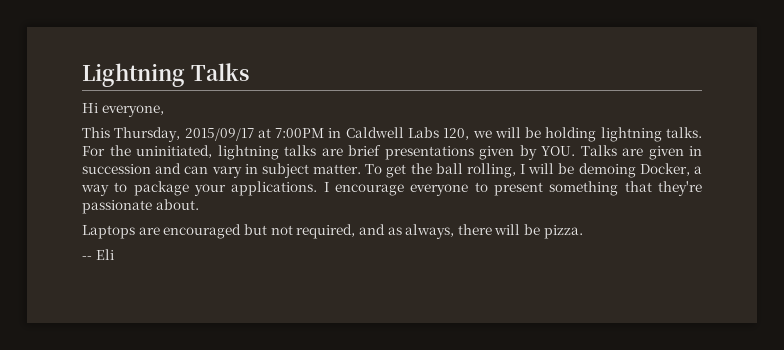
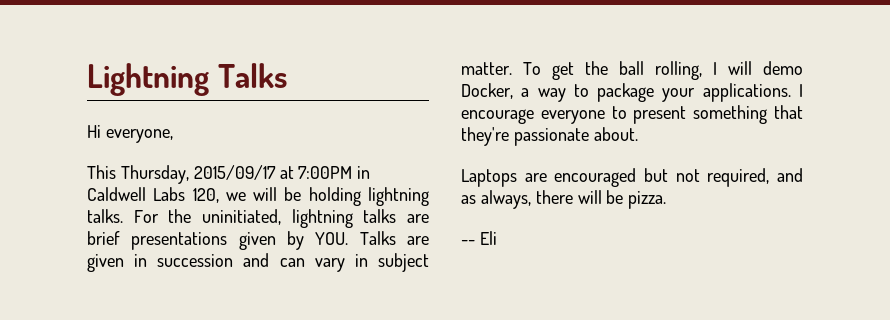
- To get the ball rolling, I will be demoing Docker, a way to package your applications.
+ To get the ball rolling, I will demo Docker, a way to package your applications.

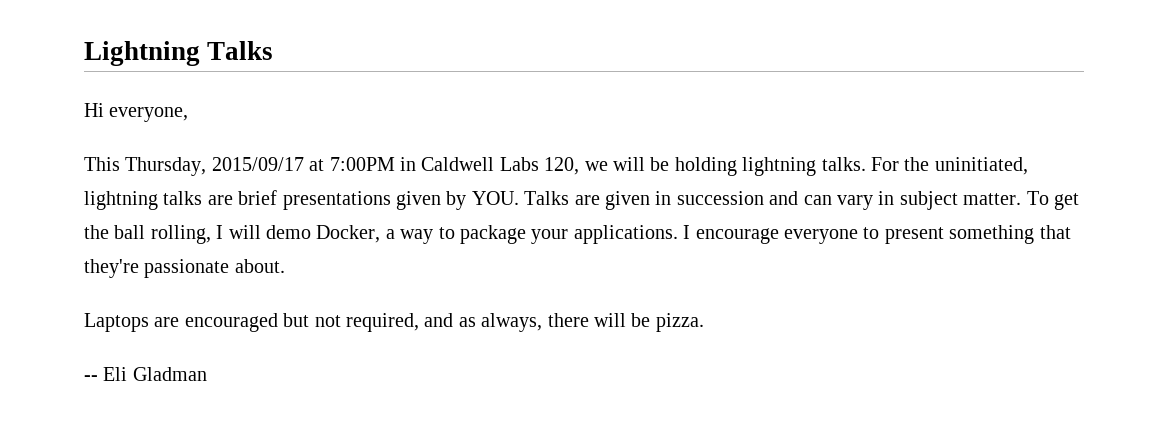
- -- Eli
+ -- Eli Gladman

